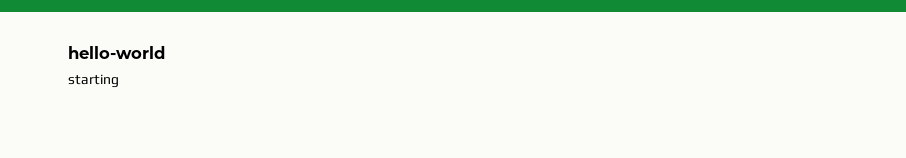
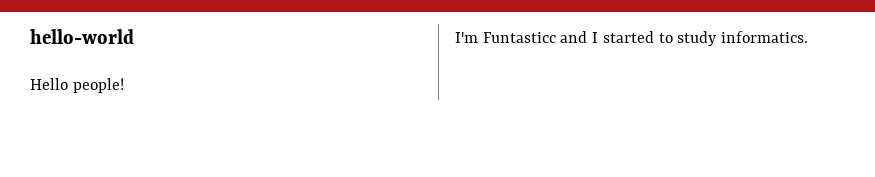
- starting
+ Hello people!
+ I'm Funtasticc and I started to study informatics.

